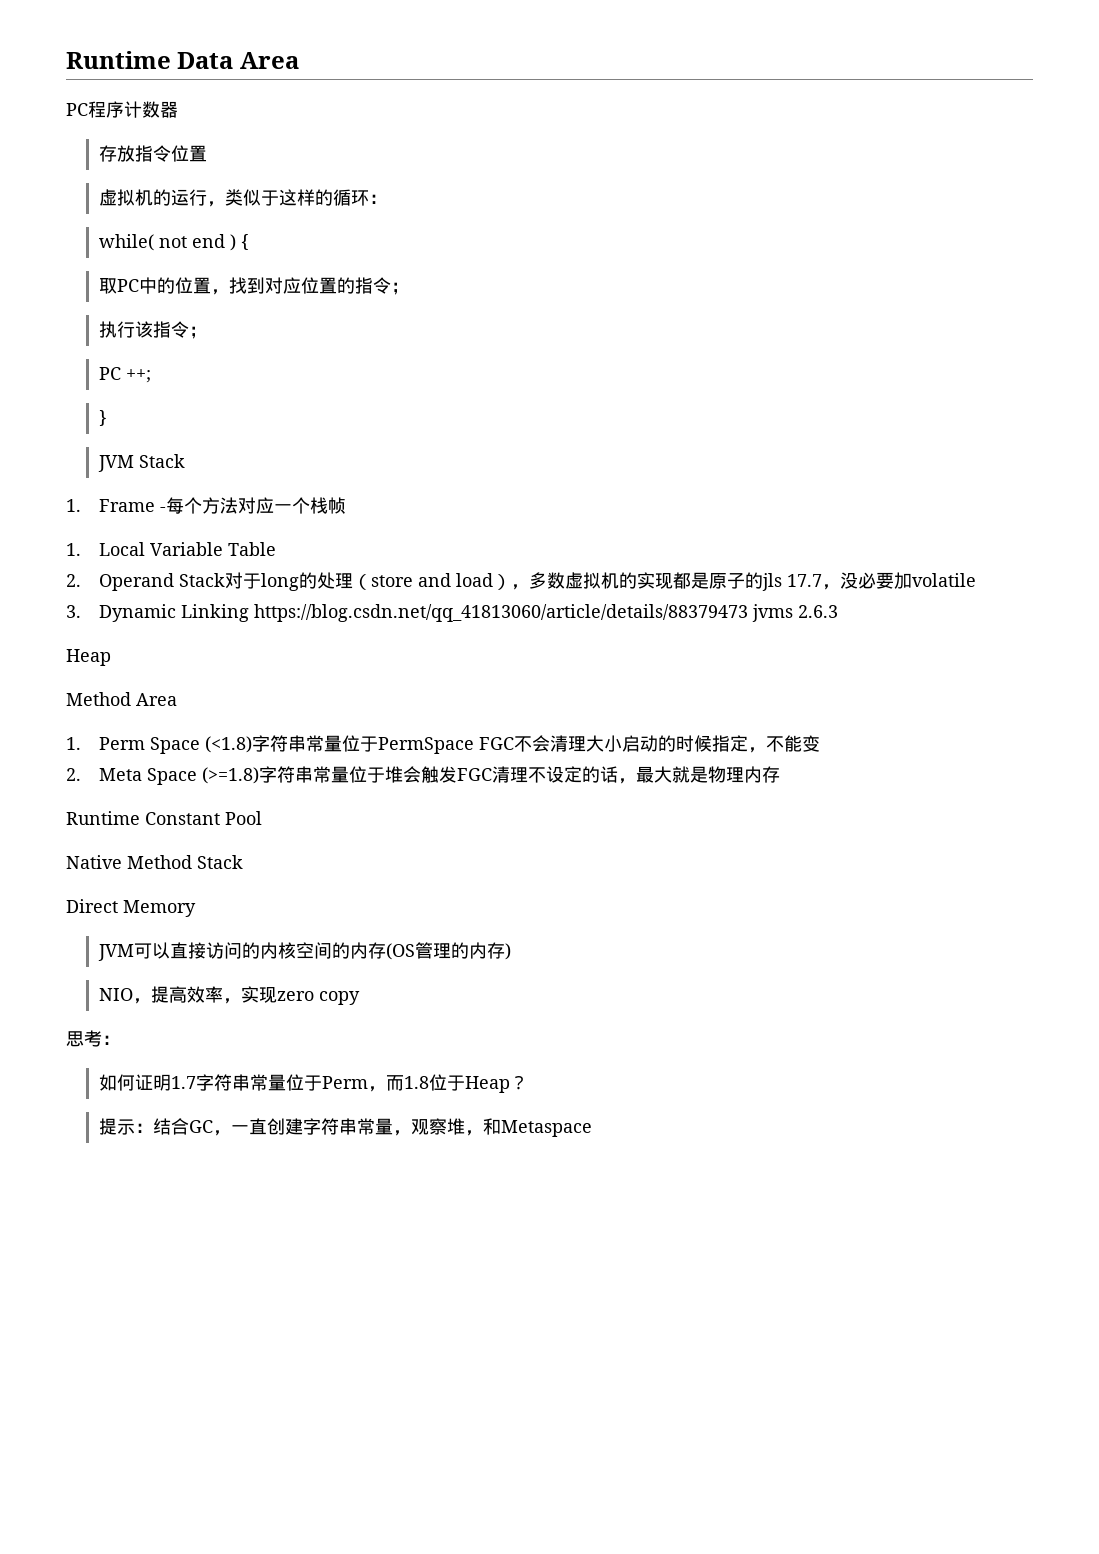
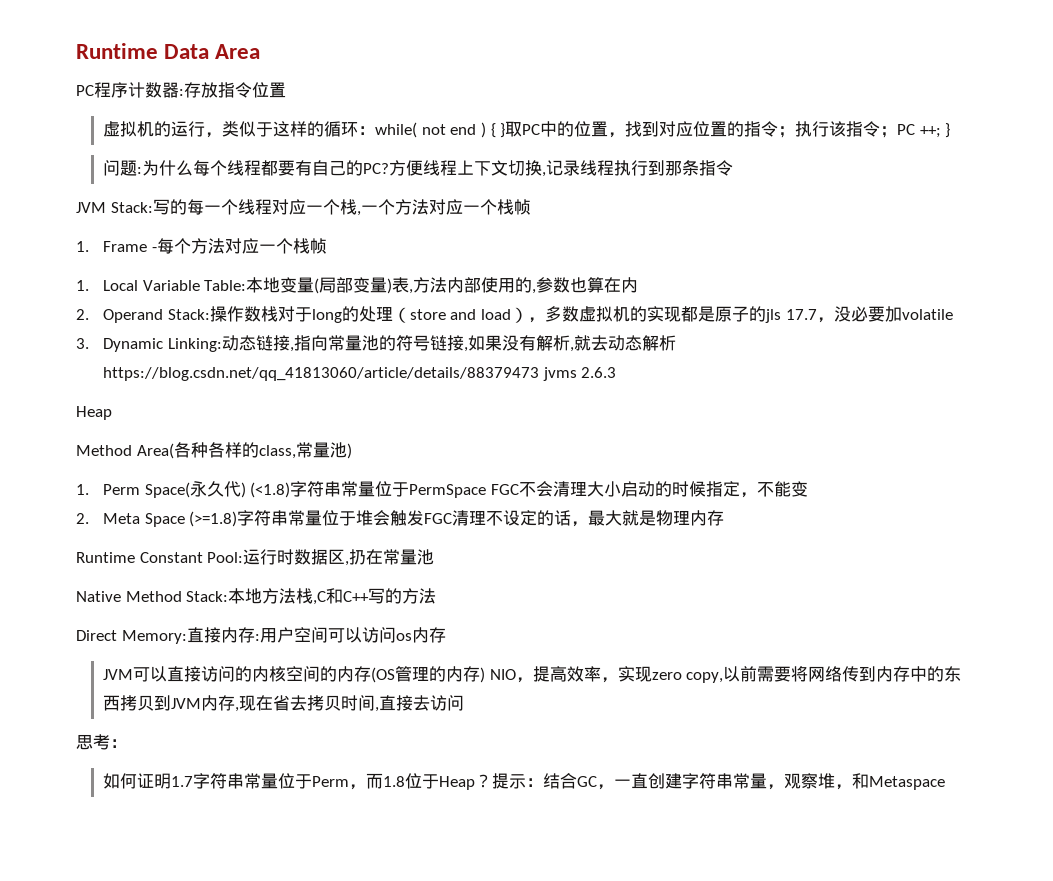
- PC程序计数器
- 存放指令位置
+ PC程序计数器:存放指令位置
- 虚拟机的运行，类似于这样的循环：
- while( not end ) {
- 取PC中的位置，找到对应位置的指令；
- 执行该指令；
- PC ++;
- }
+ 虚拟机的运行，类似于这样的循环：while( not end ) { }取PC中的位置，找到对应位置的指令；执行该指令；PC ++; }
- JVM Stack
+ 问题:为什么每个线程都要有自己的PC?方便线程上下文切换,记录线程执行到那条指令
+ JVM Stack:写的每一个线程对应一个栈,一个方法对应一个栈帧
- 1. Local Variable Table
+ 1. Local Variable Table:本地变量(局部变量)表,方法内部使用的,参数也算在内
- 2. Operand Stack对于long的处理（store and load），多数虚拟机的实现都是原子的jls 17.7，没必要加volatile
+ 2. Operand Stack:操作数栈对于long的处理（store and load），多数虚拟机的实现都是原子的jls 17.7，没必要加volatile
- 3. Dynamic Linking https://blog.csdn.net/qq_41813060/article/details/88379473 jvms 2.6.3
+ 3. Dynamic Linking:动态链接,指向常量池的符号链接,如果没有解析,就去动态解析https://blog.csdn.net/qq_41813060/article/details/88379473 jvms 2.6.3
- Method Area
+ Method Area(各种各样的class,常量池)
- 1. Perm Space (<1.8)字符串常量位于PermSpace FGC不会清理大小启动的时候指定，不能变
+ 1. Perm Space(永久代) (<1.8)字符串常量位于PermSpace FGC不会清理大小启动的时候指定，不能变
- Runtime Constant Pool
- Native Method Stack
- Direct Memory
+ Runtime Constant Pool:运行时数据区,扔在常量池
+ Native Method Stack:本地方法栈,C和C++写的方法
+ Direct Memory:直接内存:用户空间可以访问os内存
- JVM可以直接访问的内核空间的内存(OS管理的内存)
- NIO，提高效率，实现zero copy
+ JVM可以直接访问的内核空间的内存(OS管理的内存) NIO，提高效率，实现zero copy,以前需要将网络传到内存中的东西拷贝到JVM内存,现在省去拷贝时间,直接去访问
- 如何证明1.7字符串常量位于Perm，而1.8位于Heap？
- 提示：结合GC，一直创建字符串常量，观察堆，和Metaspace
+ 如何证明1.7字符串常量位于Perm，而1.8位于Heap？提示：结合GC，一直创建字符串常量，观察堆，和Metaspace

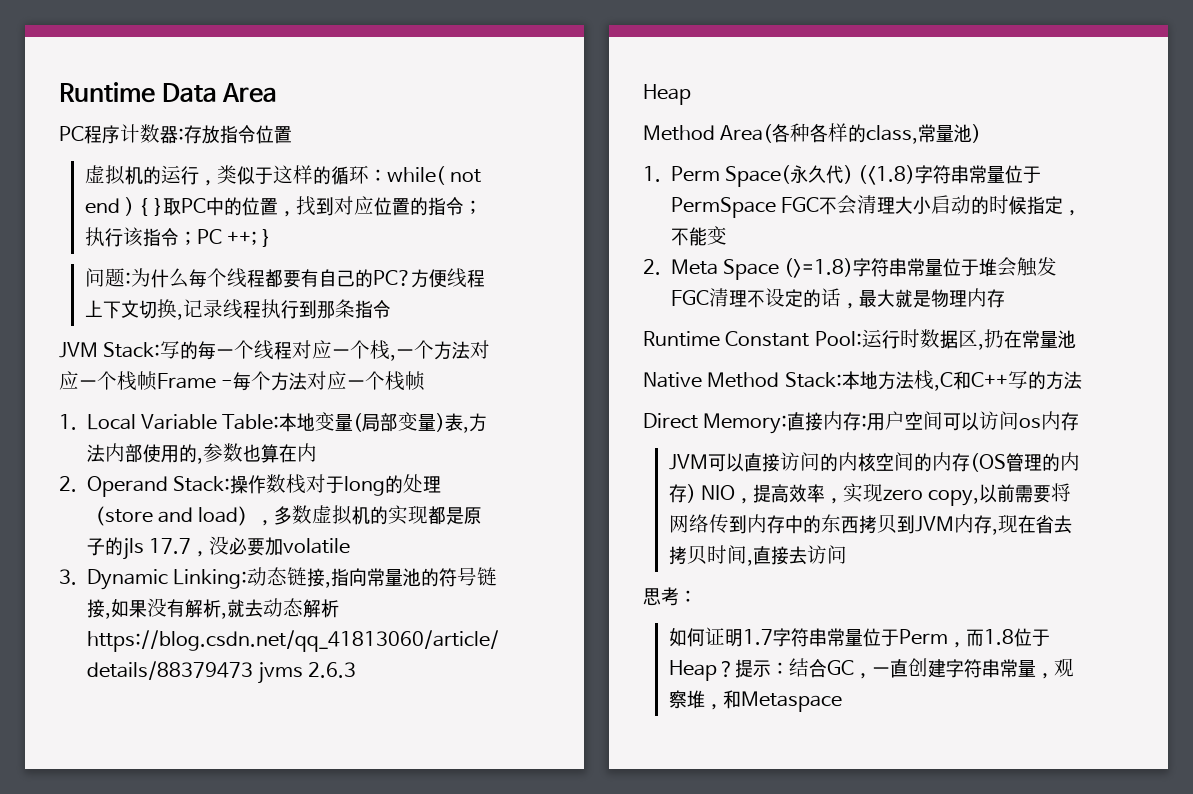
- JVM Stack:写的每一个线程对应一个栈,一个方法对应一个栈帧
- 1. Frame -每个方法对应一个栈帧
+ JVM Stack:写的每一个线程对应一个栈,一个方法对应一个栈帧Frame -每个方法对应一个栈帧

